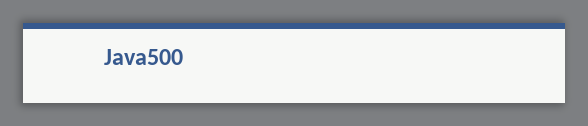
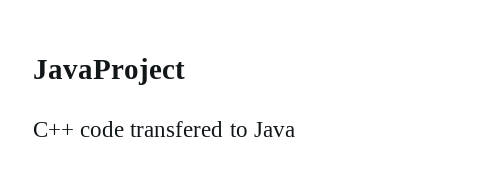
- Java500
+ JavaProject
+ C++ code transfered to Java

